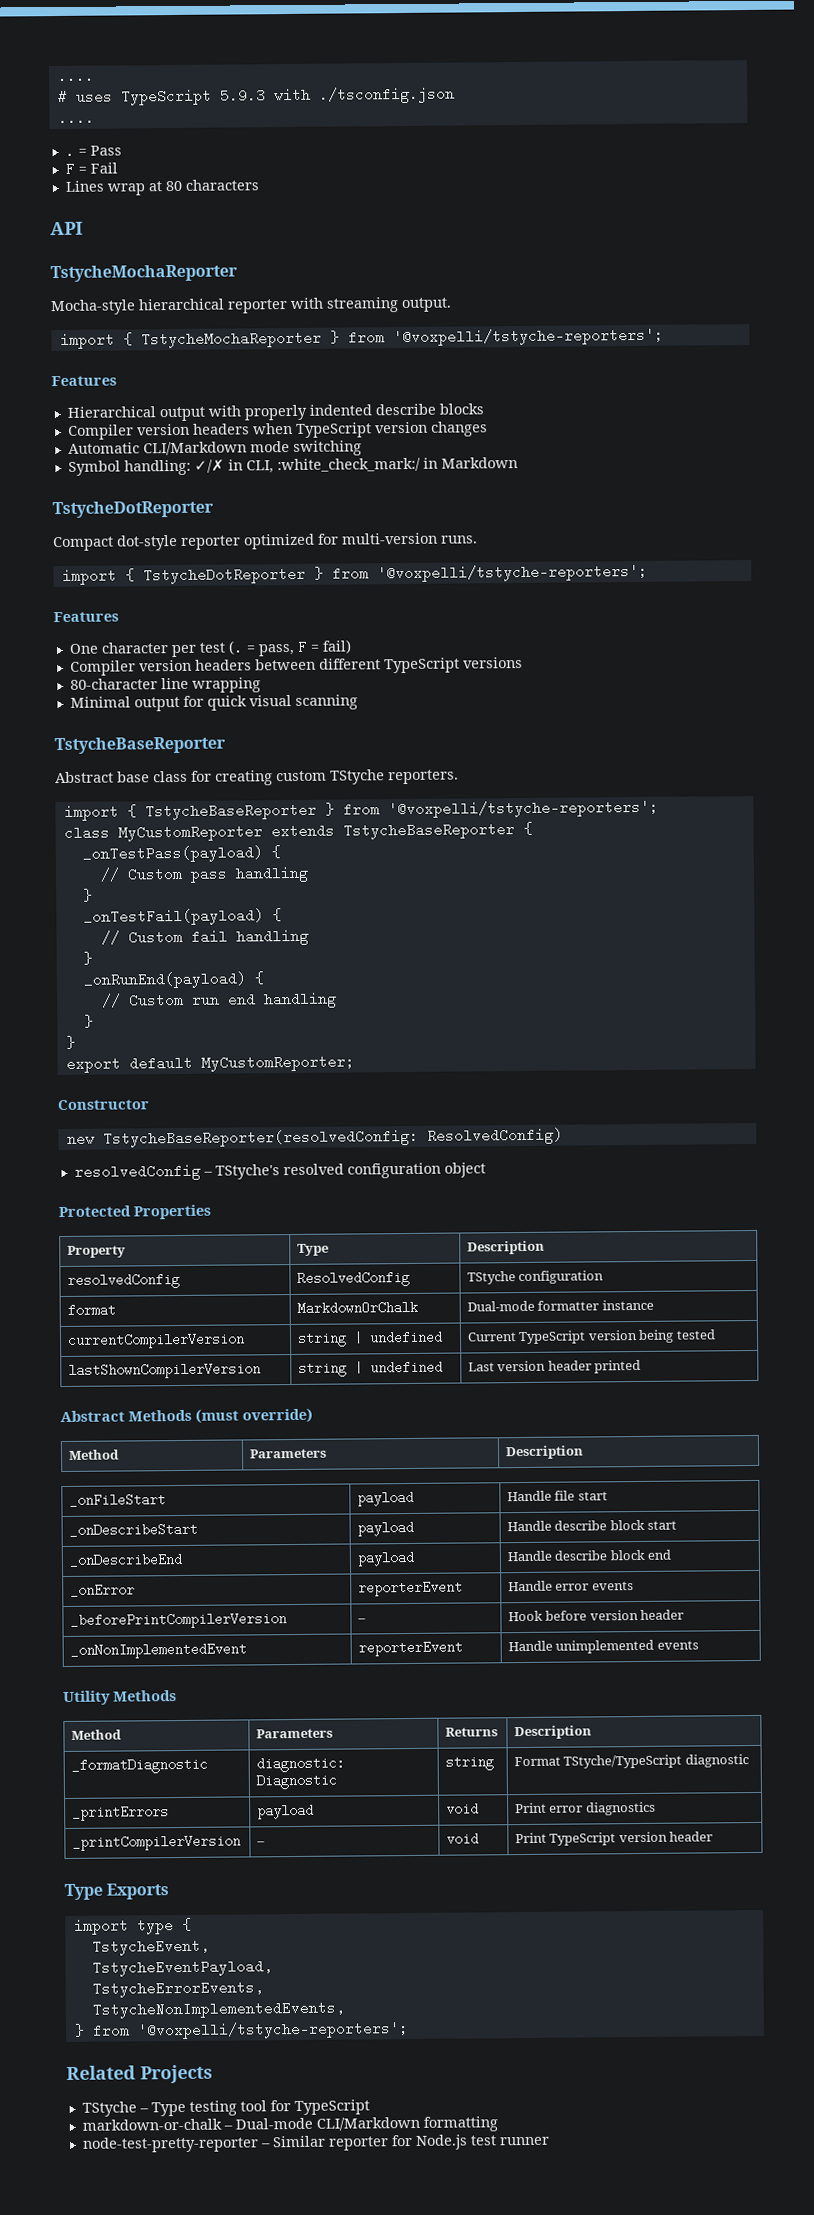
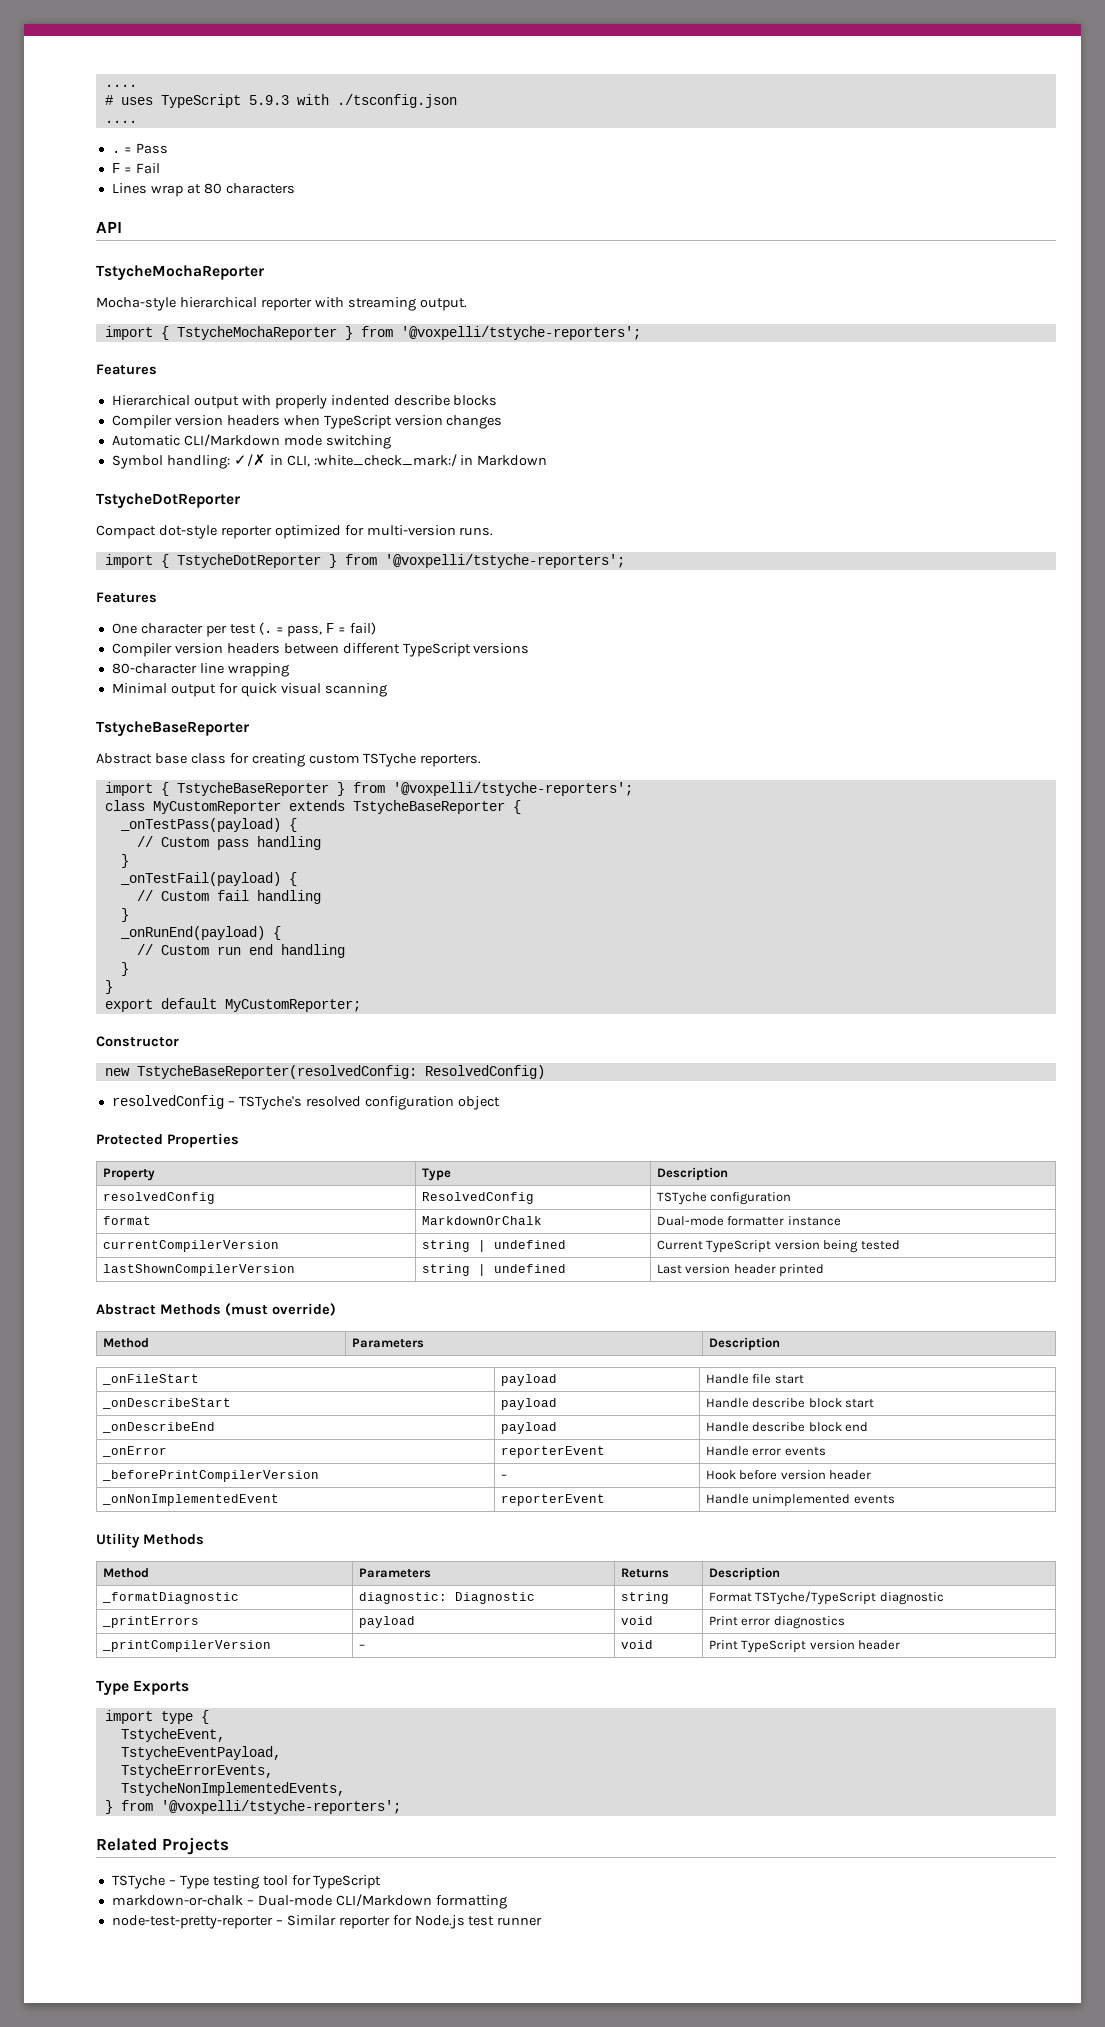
- Abstract base class for creating custom TStyche reporters.
+ Abstract base class for creating custom TSTyche reporters.
- resolvedConfig – TStyche's resolved configuration object
+ resolvedConfig – TSTyche's resolved configuration object
- resolvedConfig | ResolvedConfig | TStyche configuration
+ resolvedConfig | ResolvedConfig | TSTyche configuration
- _formatDiagnostic | diagnostic: Diagnostic | string | Format TStyche/TypeScript diagnostic
+ _formatDiagnostic | diagnostic: Diagnostic | string | Format TSTyche/TypeScript diagnostic
- TStyche – Type testing tool for TypeScript
+ TSTyche – Type testing tool for TypeScript

